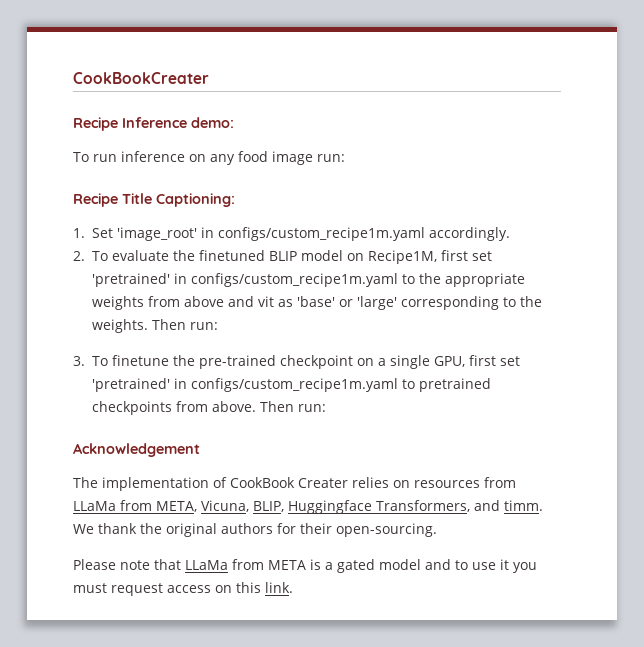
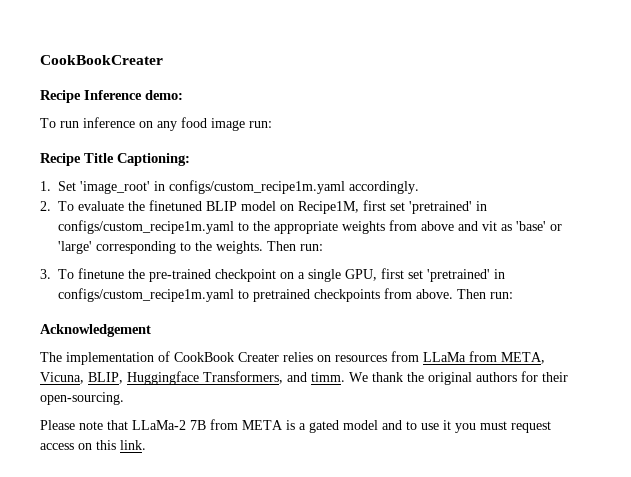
- Please note that LLaMa from META is a gated model and to use it you must request access on this link.
+ Please note that LLaMa-2 7B from META is a gated model and to use it you must request access on this link.

